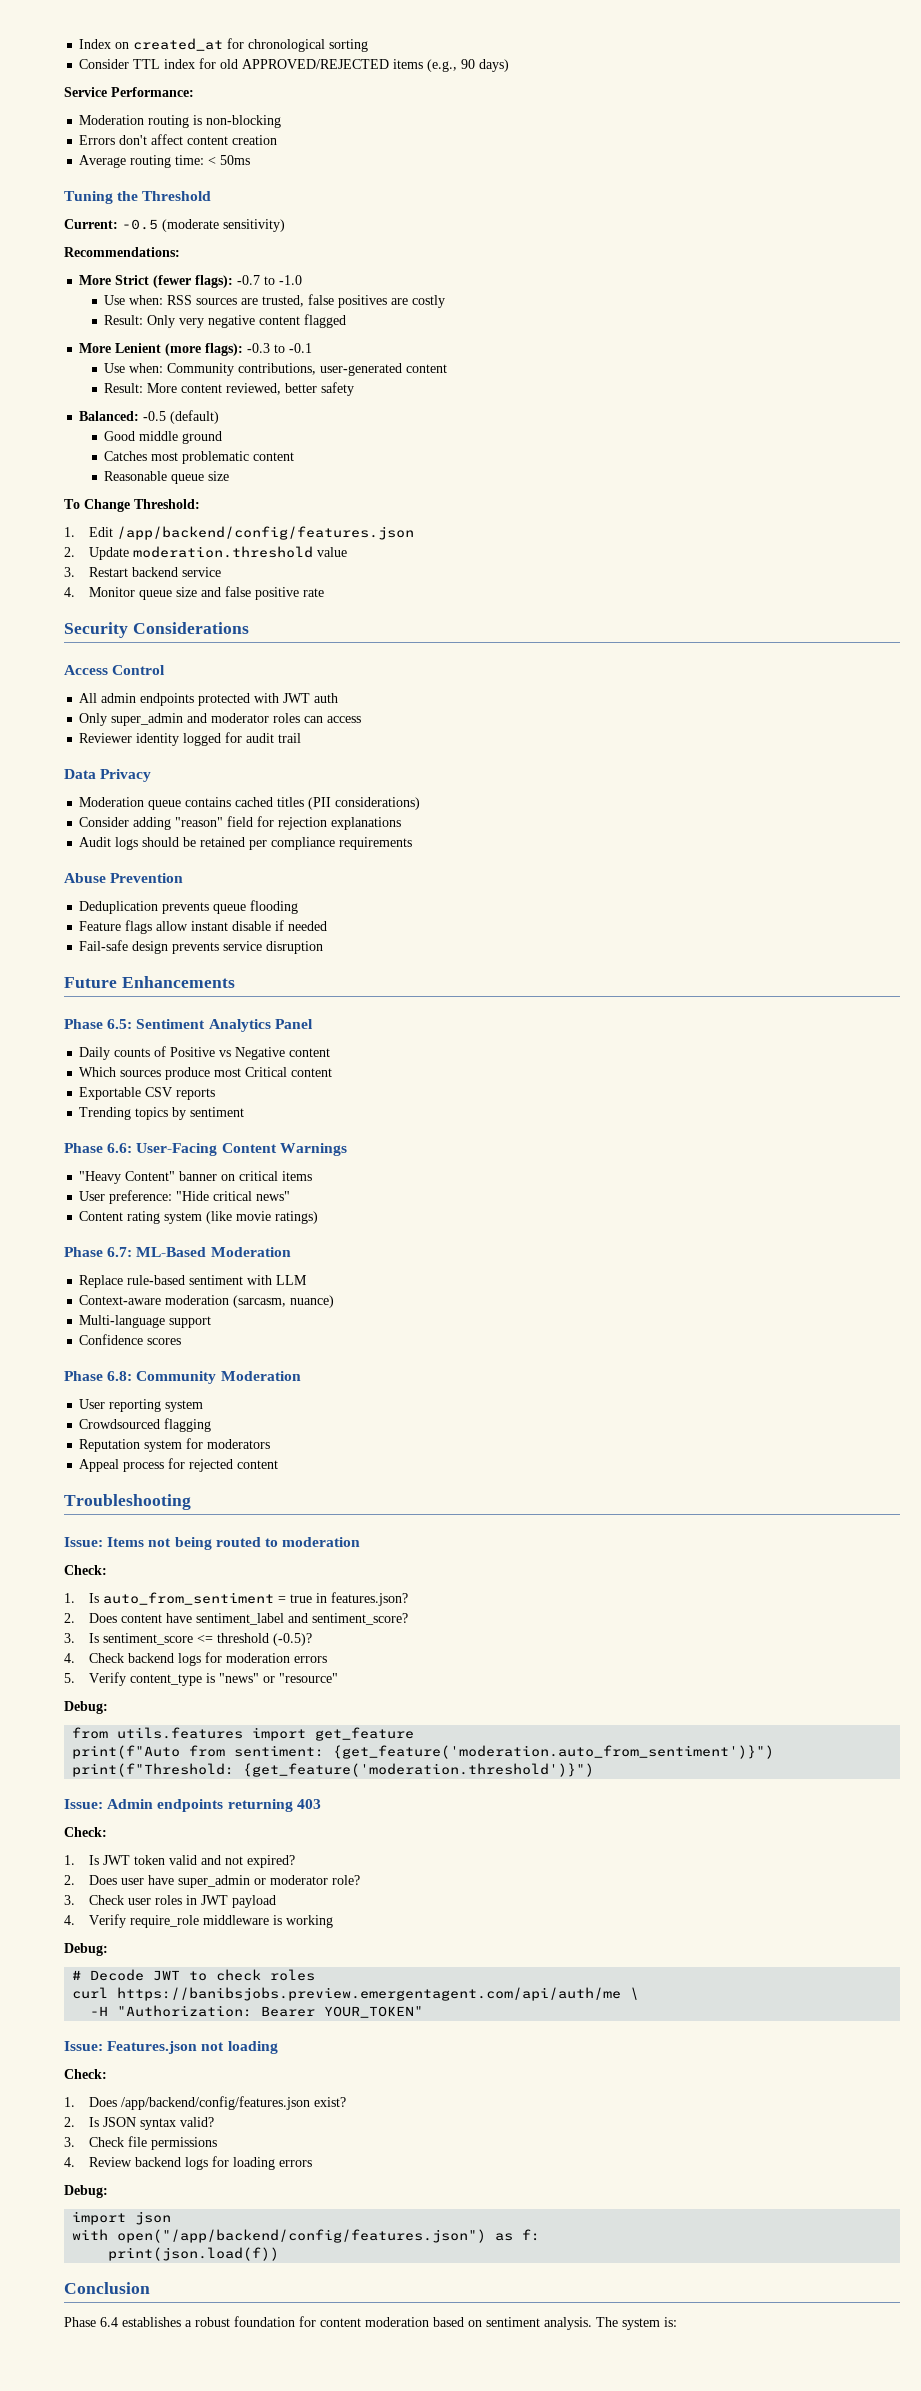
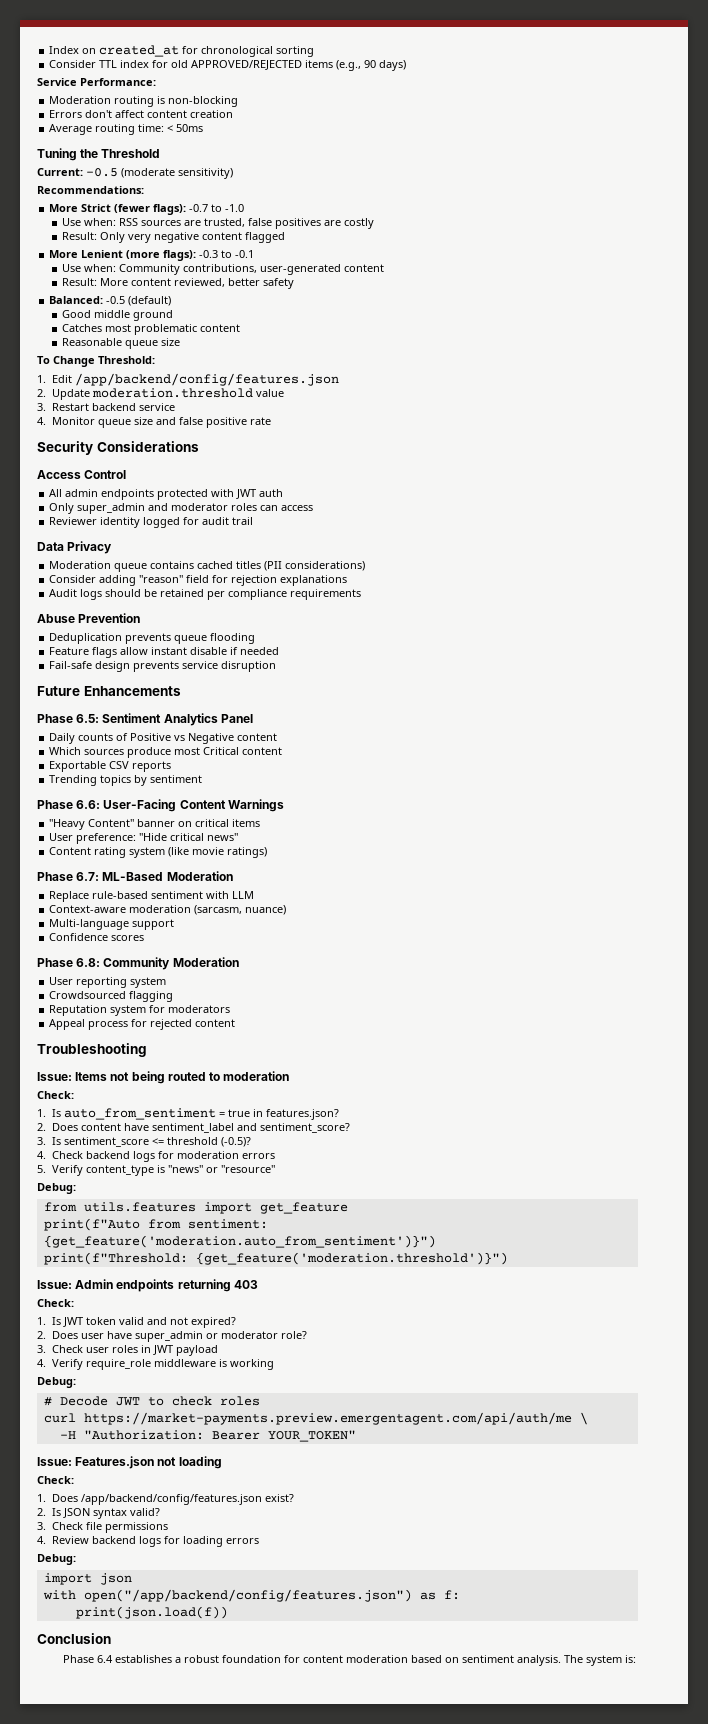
- curl https://banibsjobs.preview.emergentagent.com/api/auth/me \
+ curl https://market-payments.preview.emergentagent.com/api/auth/me \

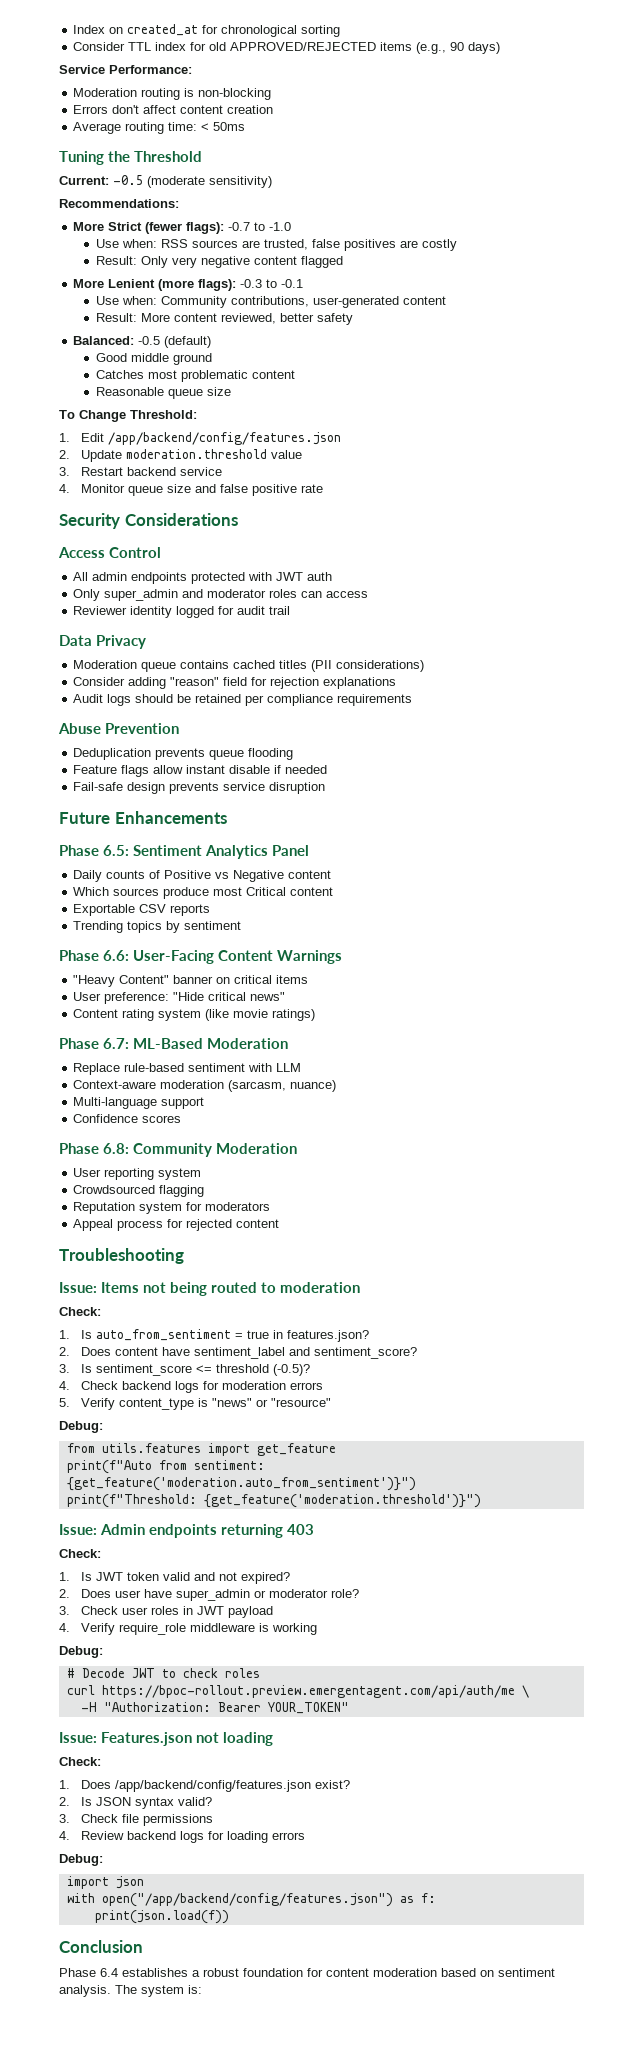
- curl https://market-payments.preview.emergentagent.com/api/auth/me \
+ curl https://bpoc-rollout.preview.emergentagent.com/api/auth/me \

